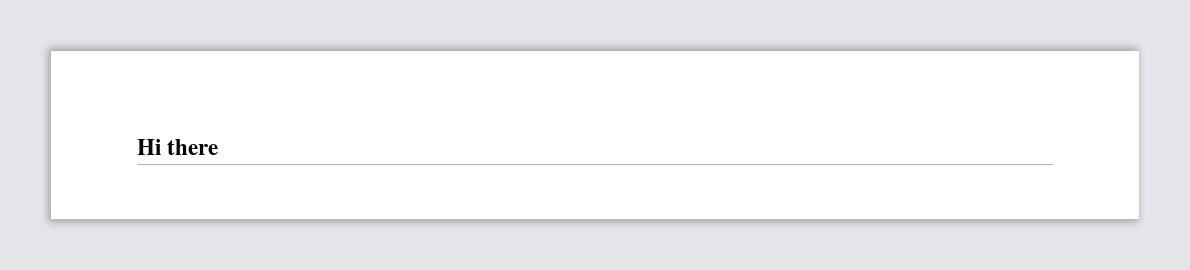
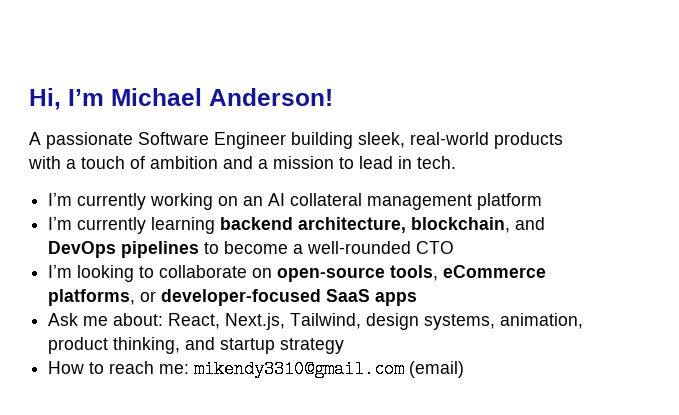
- Hi there
+ Hi, I’m Michael Anderson!
+ A passionate Software Engineer building sleek, real-world products with a touch of ambition and a mission to lead in tech.
+ I’m currently working on an AI collateral management platform
+ I’m currently learning backend architecture, blockchain, and DevOps pipelines to become a well-rounded CTO
+ I’m looking to collaborate on open-source tools, eCommerce platforms, or developer-focused SaaS apps
+ Ask me about: React, Next.js, Tailwind, design systems, animation, product thinking, and startup strategy
+ How to reach me: mikendy3310@gmail.com (email)

